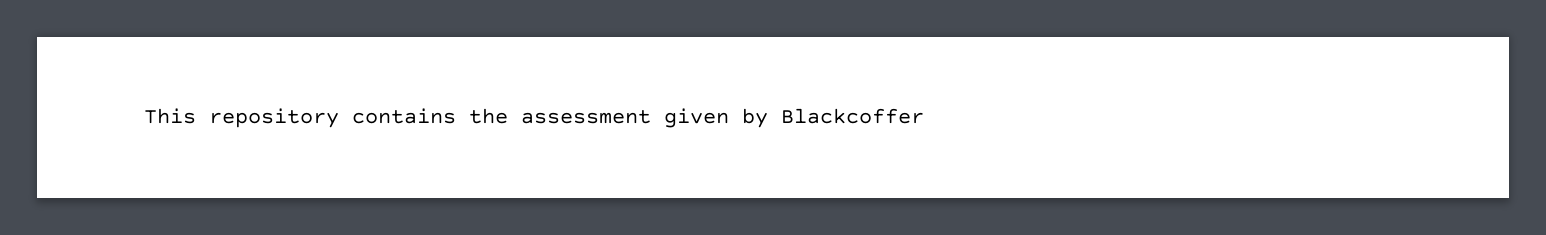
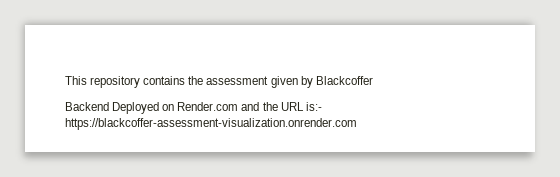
+ Backend Deployed on Render.com and the URL is:- https://blackcoffer-assessment-visualization.onrender.com

